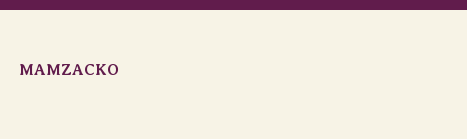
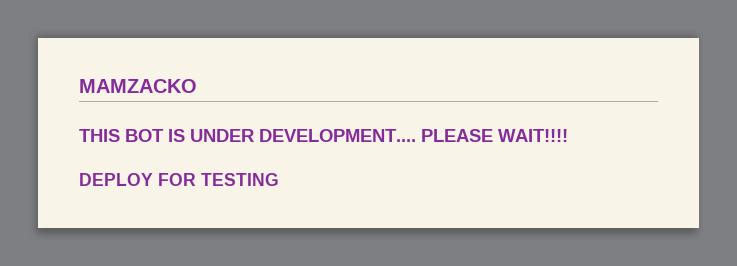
+ THIS BOT IS UNDER DEVELOPMENT.... PLEASE WAIT!!!!
+ DEPLOY FOR TESTING

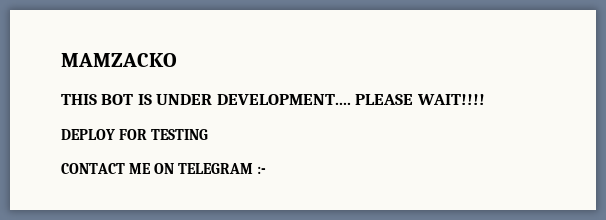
+ CONTACT ME ON TELEGRAM :-

